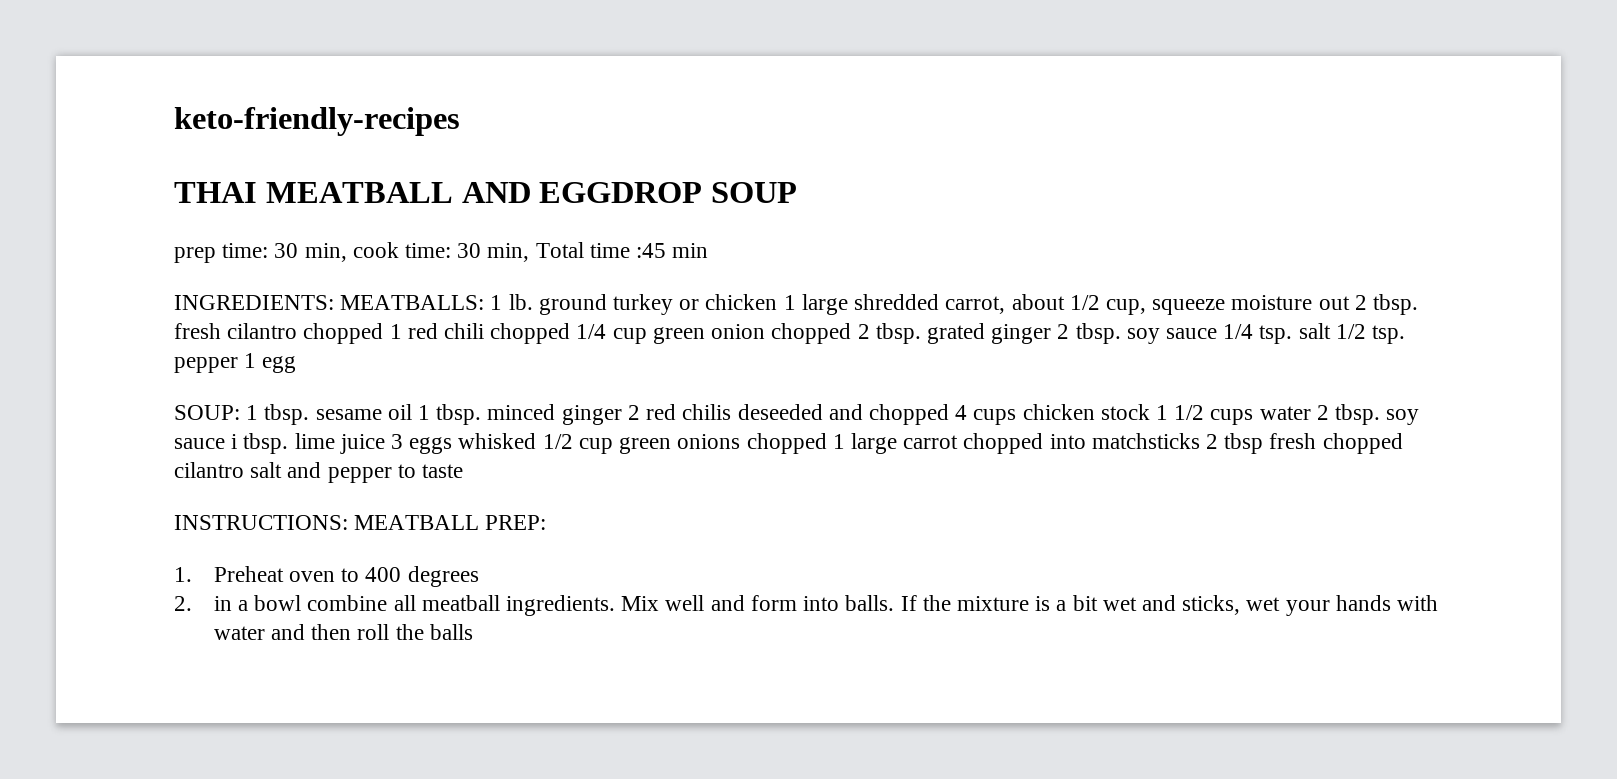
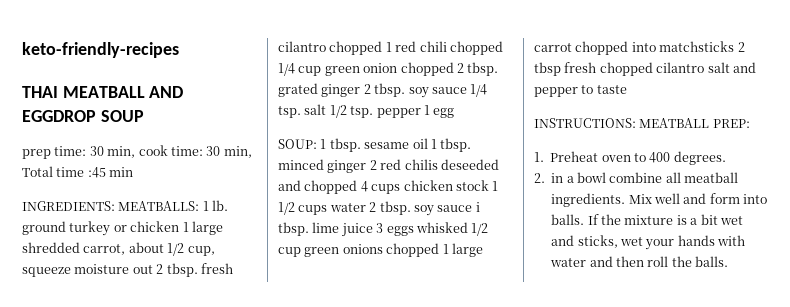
- 1. Preheat oven to 400 degrees
+ 1. Preheat oven to 400 degrees.
- If the mixture is a bit wet and sticks, wet your hands with water and then roll the balls
+ If the mixture is a bit wet and sticks, wet your hands with water and then roll the balls.

